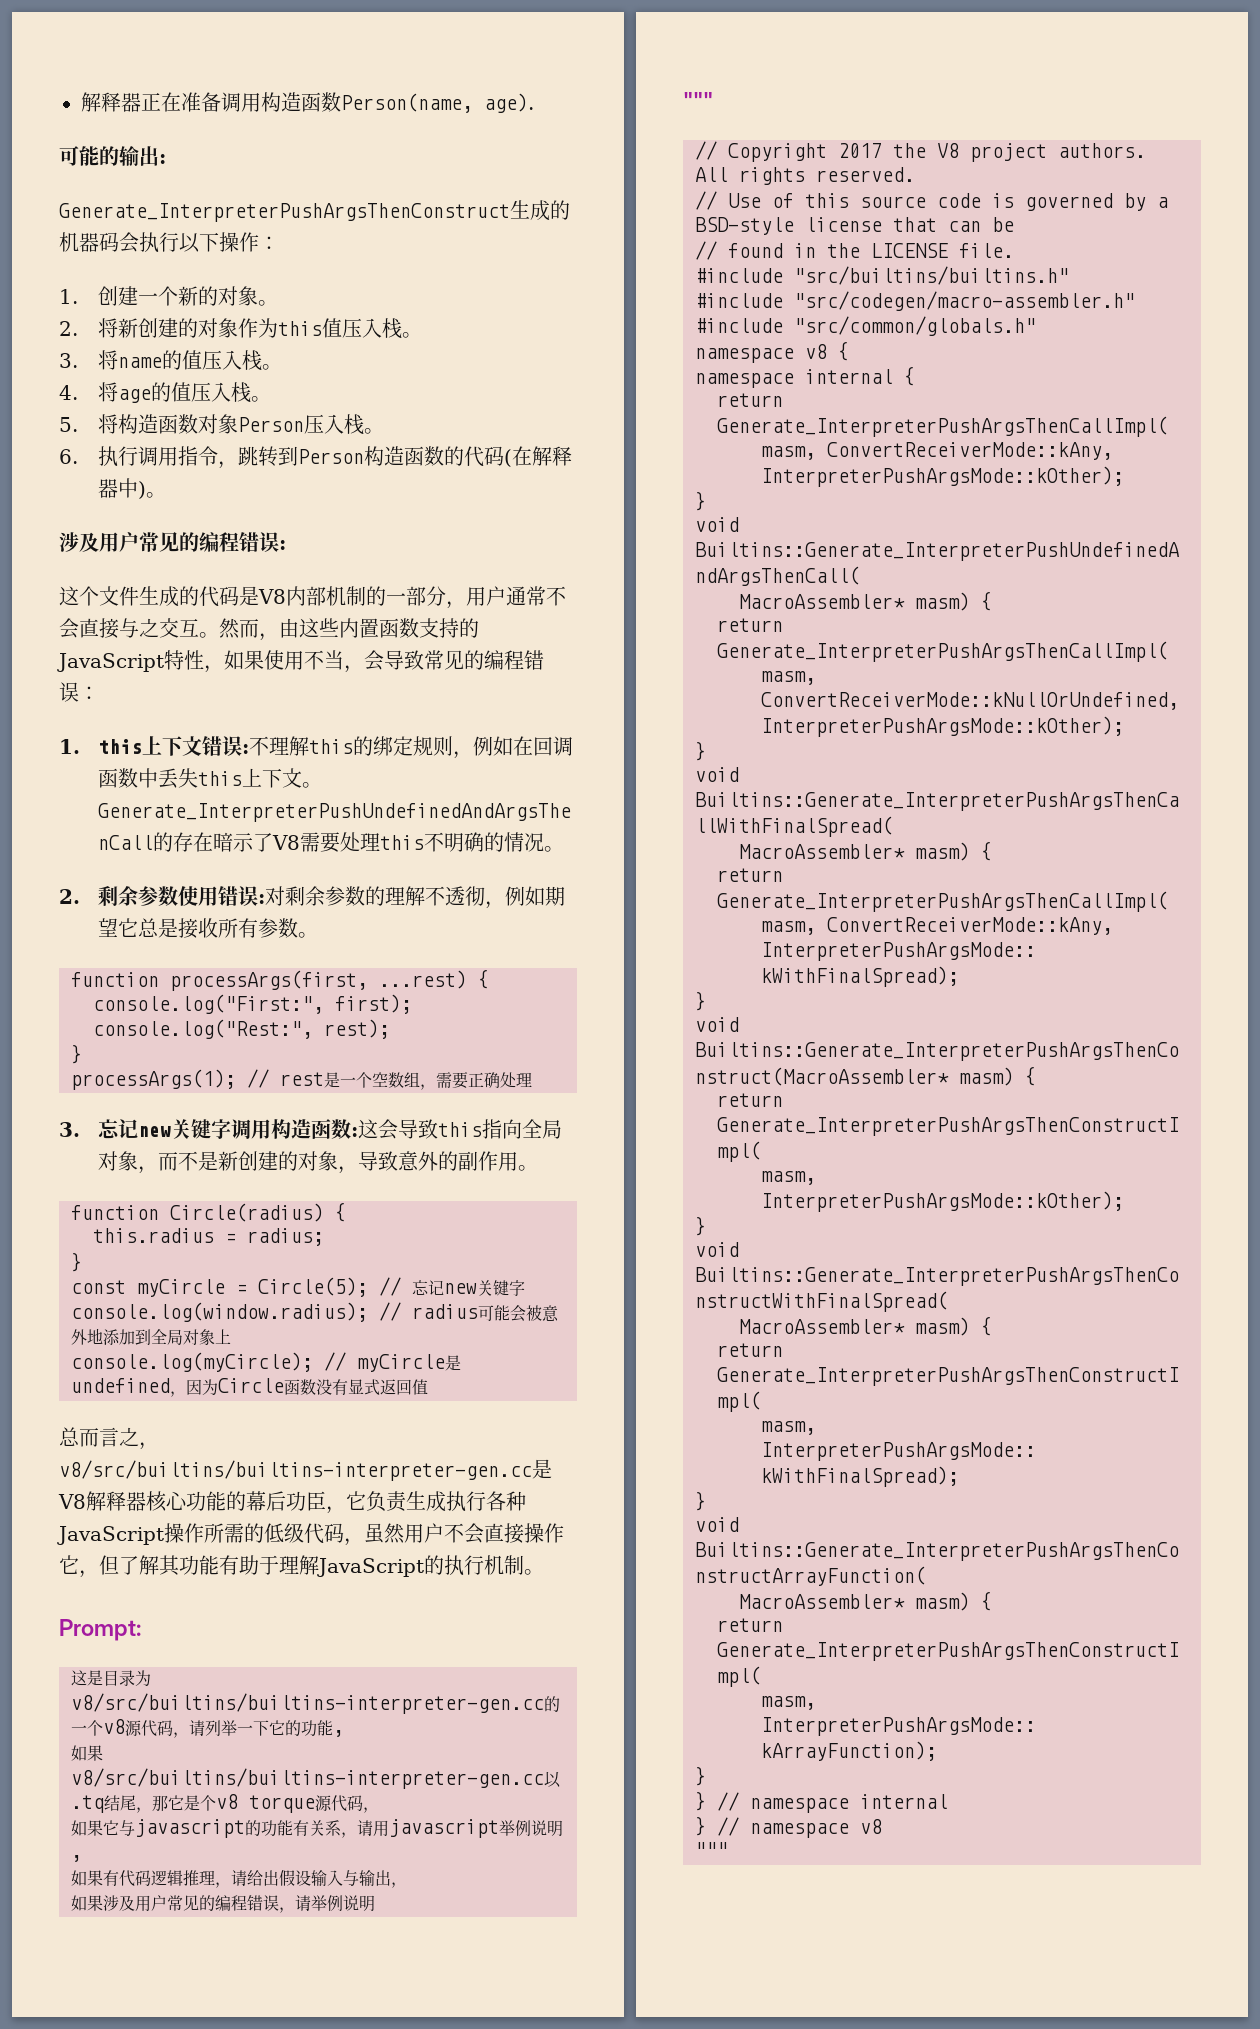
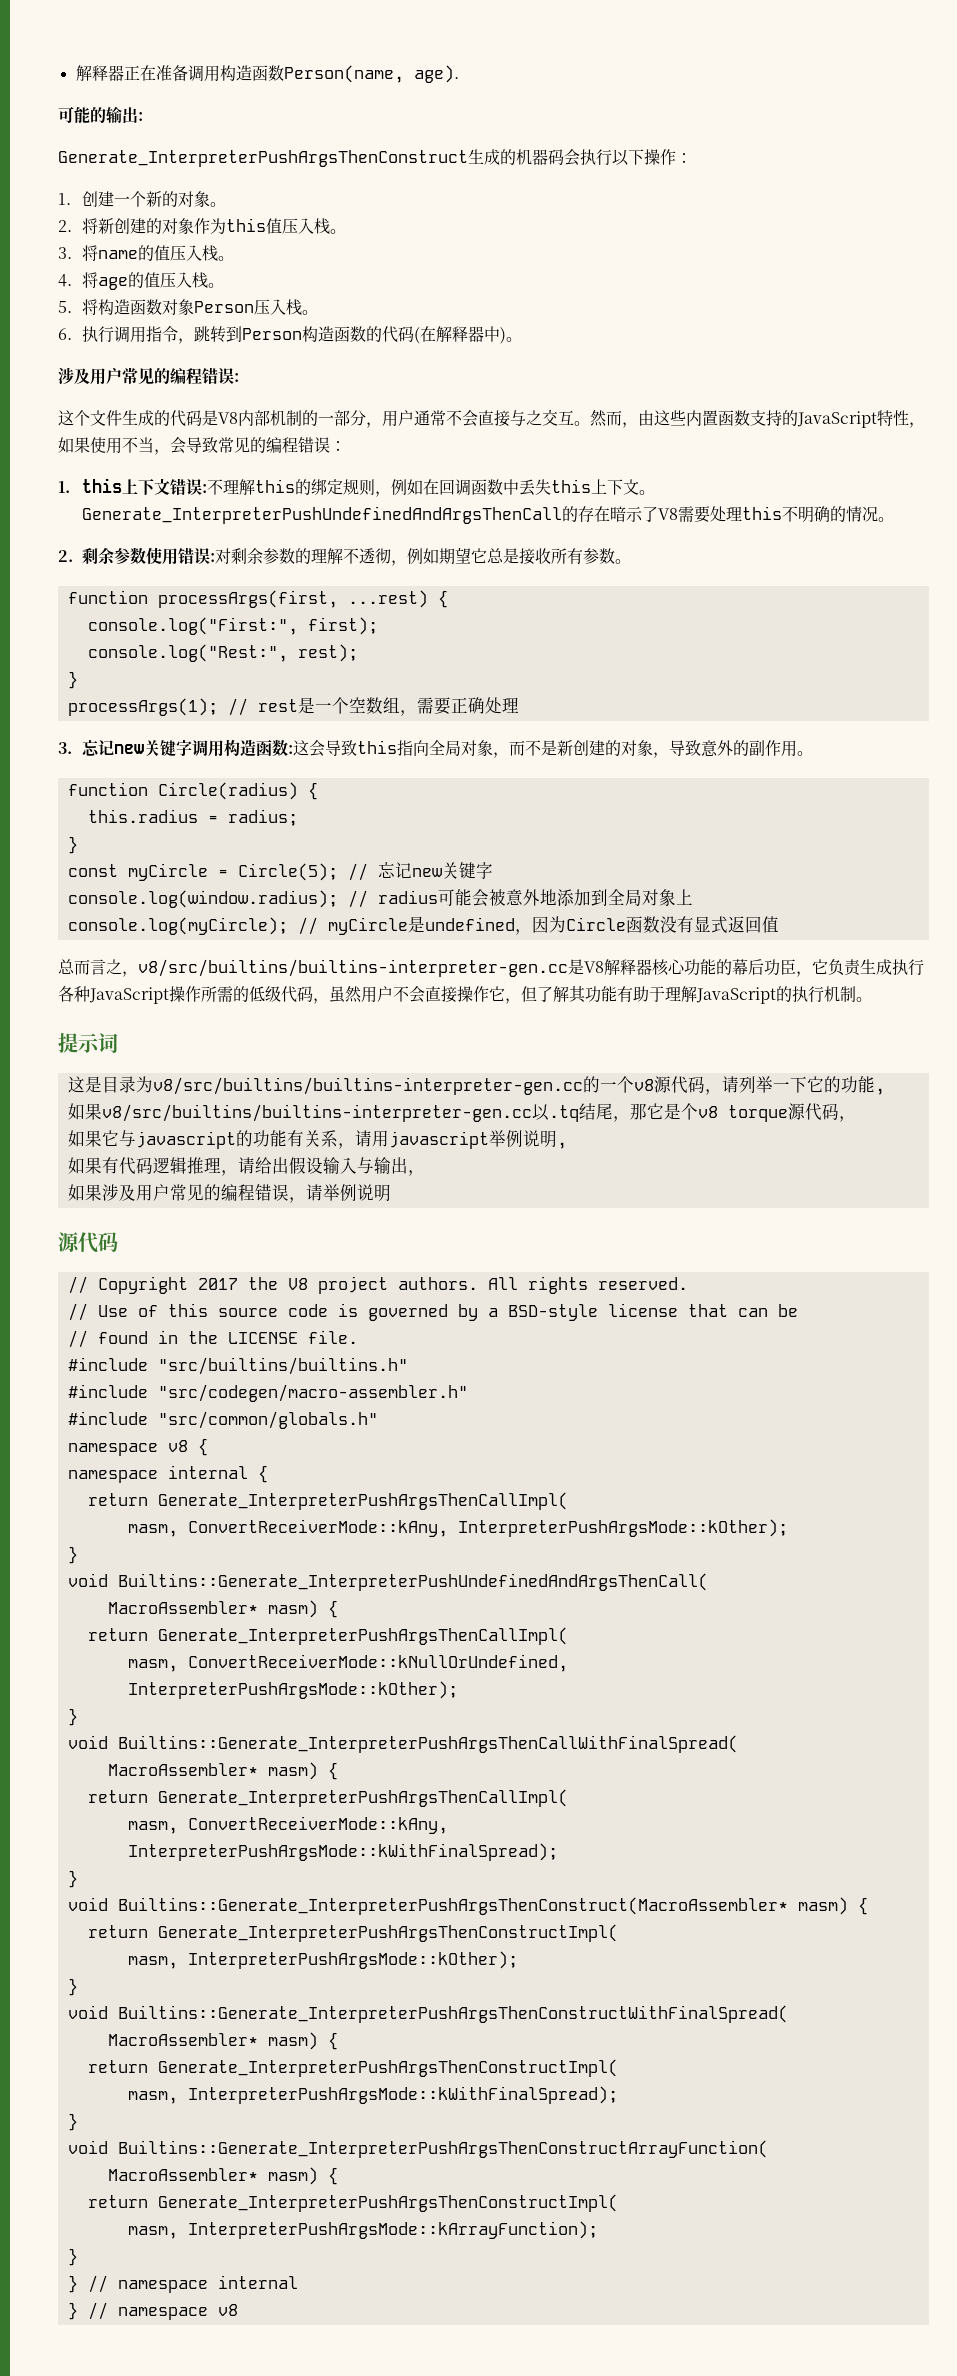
- Prompt:
+ 提示词
  如果涉及用户常见的编程错误，请举例说明
- """
+ 源代码
  } // namespace v8
- """

